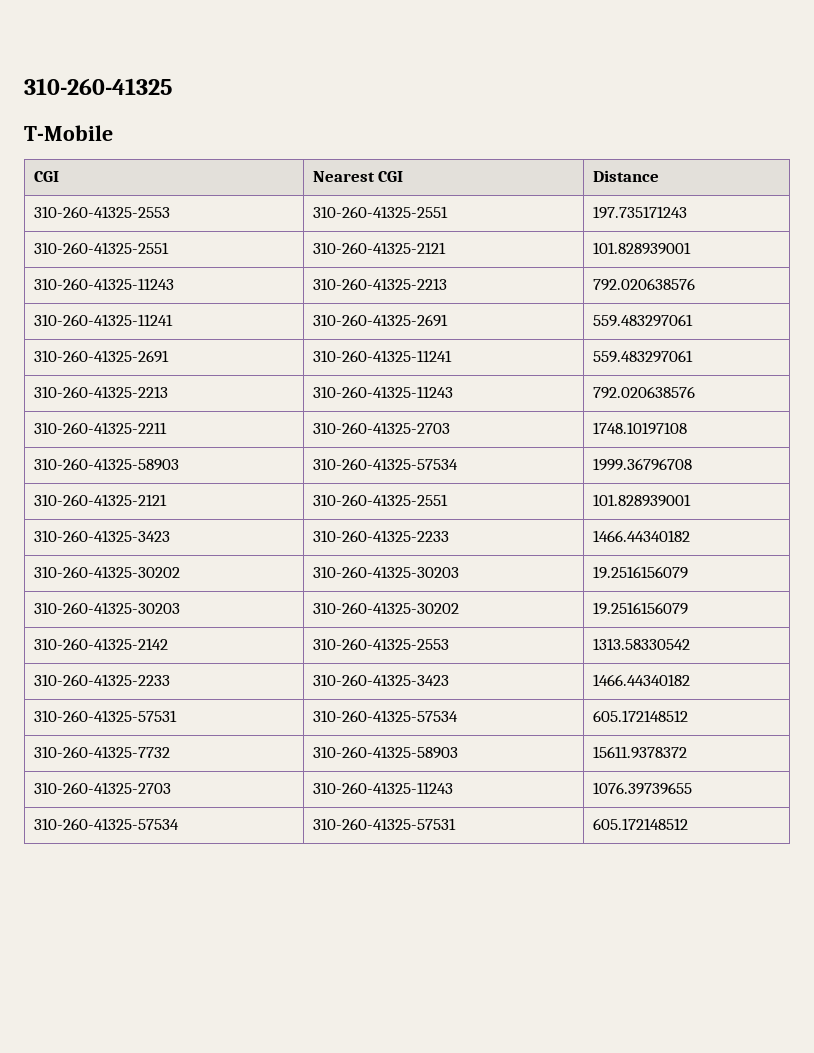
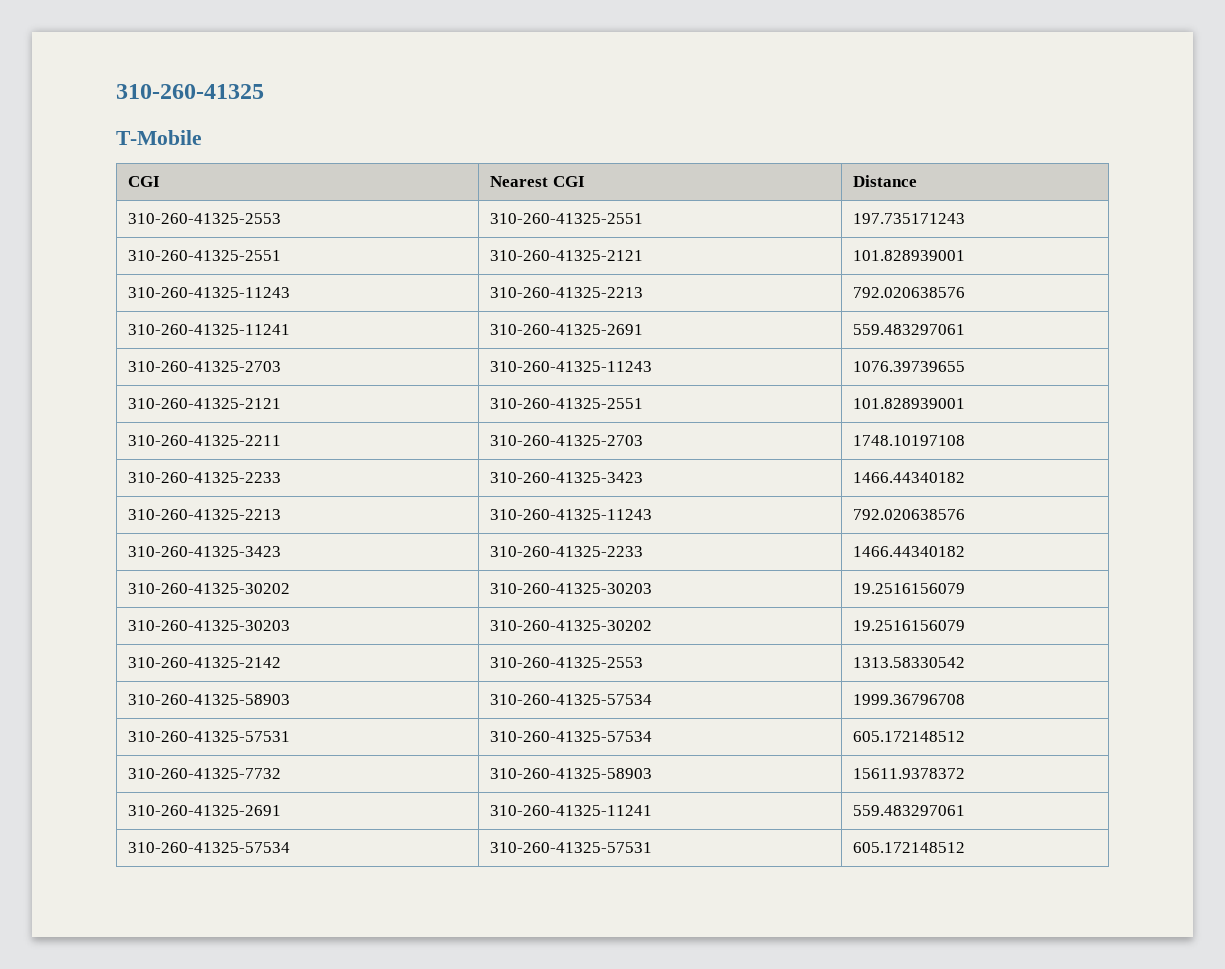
- 310-260-41325-2691 | 310-260-41325-11241 | 559.483297061
+ 310-260-41325-2703 | 310-260-41325-11243 | 1076.39739655
+ 310-260-41325-2121 | 310-260-41325-2551 | 101.828939001
+ 310-260-41325-2211 | 310-260-41325-2703 | 1748.10197108
+ 310-260-41325-2233 | 310-260-41325-3423 | 1466.44340182
  310-260-41325-2213 | 310-260-41325-11243 | 792.020638576
- 310-260-41325-2211 | 310-260-41325-2703 | 1748.10197108
- 310-260-41325-58903 | 310-260-41325-57534 | 1999.36796708
- 310-260-41325-2121 | 310-260-41325-2551 | 101.828939001
- 310-260-41325-2233 | 310-260-41325-3423 | 1466.44340182
+ 310-260-41325-58903 | 310-260-41325-57534 | 1999.36796708
- 310-260-41325-2703 | 310-260-41325-11243 | 1076.39739655
+ 310-260-41325-2691 | 310-260-41325-11241 | 559.483297061

